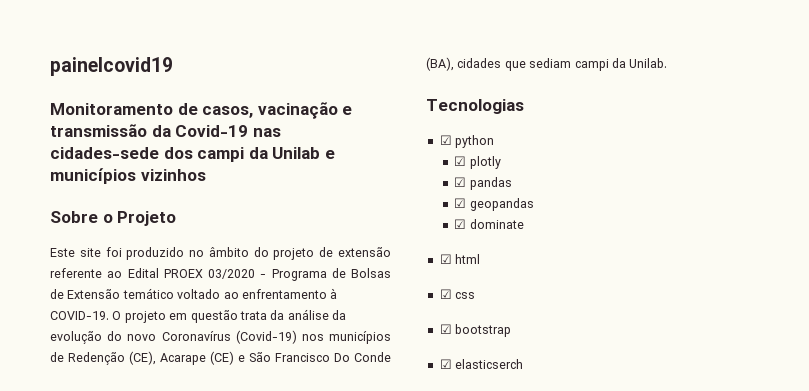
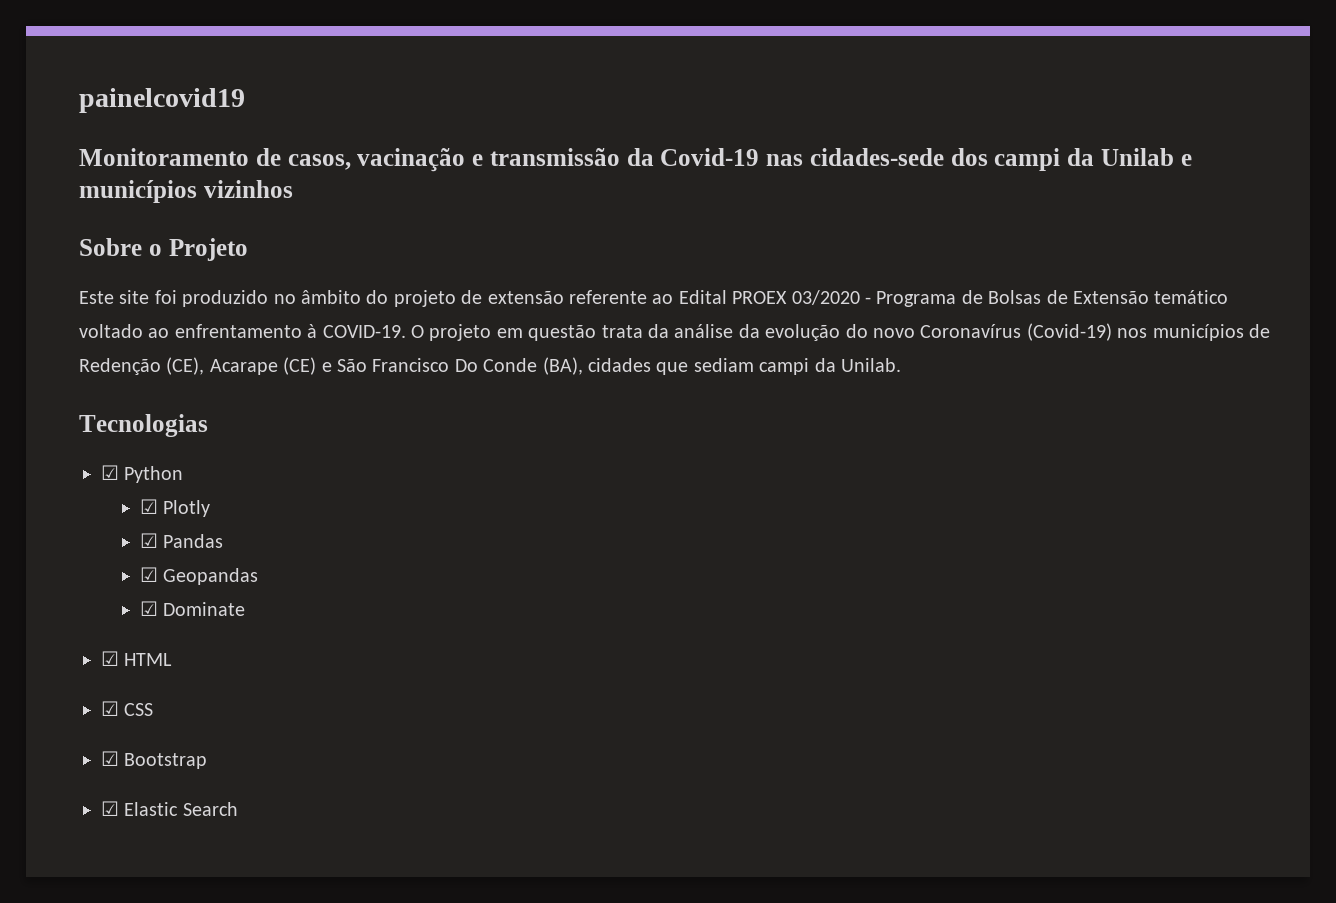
- ☑ python
- ☑ plotly
- ☑ pandas
- ☑ geopandas
- ☑ dominate
- ☑ html
- ☑ css
- ☑ bootstrap
- ☑ elasticserch
+ ☑ Python
+ ☑ Plotly
+ ☑ Pandas
+ ☑ Geopandas
+ ☑ Dominate
+ ☑ HTML
+ ☑ CSS
+ ☑ Bootstrap
+ ☑ Elastic Search

